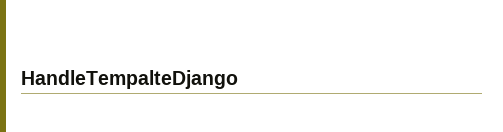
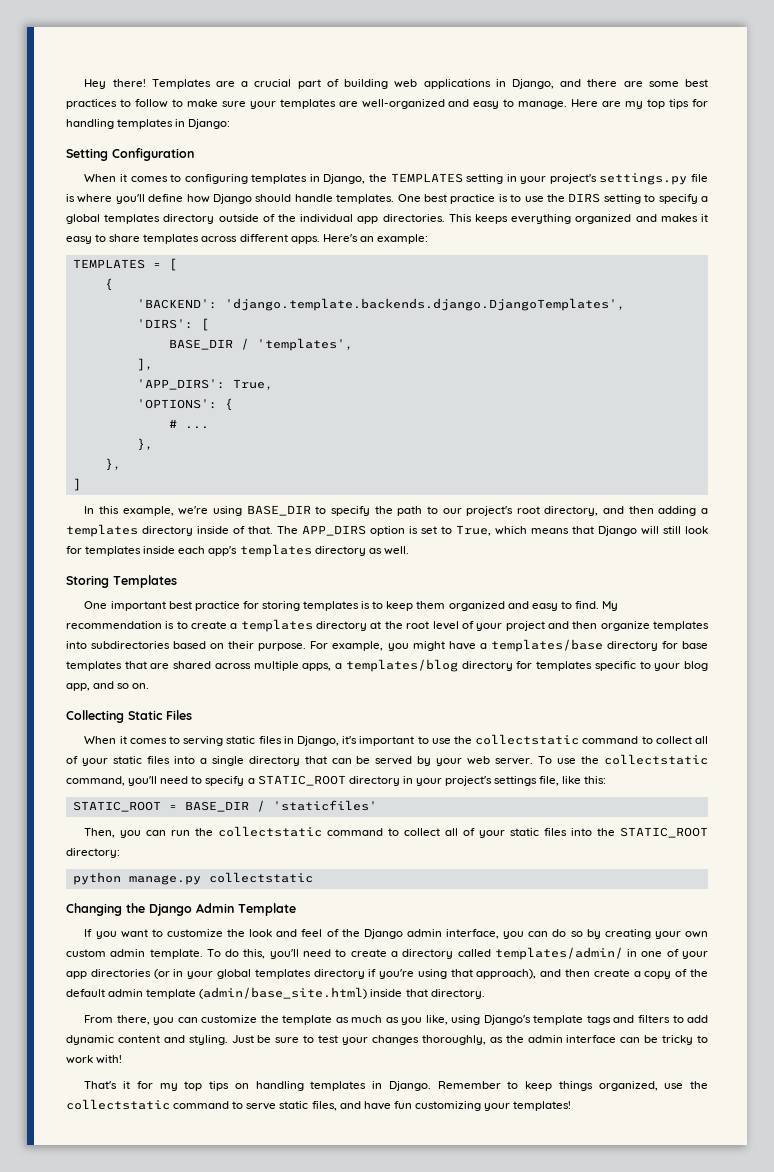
- HandleTempalteDjango
+ Hey there! Templates are a crucial part of building web applications in Django, and there are some best practices to follow to make sure your templates are well-organized and easy to manage. Here are my top tips for handling templates in Django:
+ Setting Configuration
+ When it comes to configuring templates in Django, the TEMPLATES setting in your project's settings.py file is where you'll define how Django should handle templates. One best practice is to use the DIRS setting to specify a global templates directory outside of the individual app directories. This keeps everything organized and makes it easy to share templates across different apps. Here's an example:
+ TEMPLATES = [
+ {
+ 'BACKEND': 'django.template.backends.django.DjangoTemplates',
+ 'DIRS': [
+ BASE_DIR / 'templates',
+ ],
+ 'APP_DIRS': True,
+ 'OPTIONS': {
+ # ...
+ },
+ },
+ ]
+ In this example, we're using BASE_DIR to specify the path to our project's root directory, and then adding a templates directory inside of that. The APP_DIRS option is set to True, which means that Django will still look for templates inside each app's templates directory as well.
+ Storing Templates
+ One important best practice for storing templates is to keep them organized and easy to find. My recommendation is to create a templates directory at the root level of your project and then organize templates into subdirectories based on their purpose. For example, you might have a templates/base directory for base templates that are shared across multiple apps, a templates/blog directory for templates specific to your blog app, and so on.
+ Collecting Static Files
+ When it comes to serving static files in Django, it's important to use the collectstatic command to collect all of your static files into a single directory that can be served by your web server. To use the collectstatic command, you'll need to specify a STATIC_ROOT directory in your project's settings file, like this:
+ STATIC_ROOT = BASE_DIR / 'staticfiles'
+ Then, you can run the collectstatic command to collect all of your static files into the STATIC_ROOT directory:
+ python manage.py collectstatic
+ Changing the Django Admin Template
+ If you want to customize the look and feel of the Django admin interface, you can do so by creating your own custom admin template. To do this, you'll need to create a directory called templates/admin/ in one of your app directories (or in your global templates directory if you're using that approach), and then create a copy of the default admin template (admin/base_site.html) inside that directory.
+ From there, you can customize the template as much as you like, using Django's template tags and filters to add dynamic content and styling. Just be sure to test your changes thoroughly, as the admin interface can be tricky to work with!
+ That's it for my top tips on handling templates in Django. Remember to keep things organized, use the collectstatic command to serve static files, and have fun customizing your templates!

